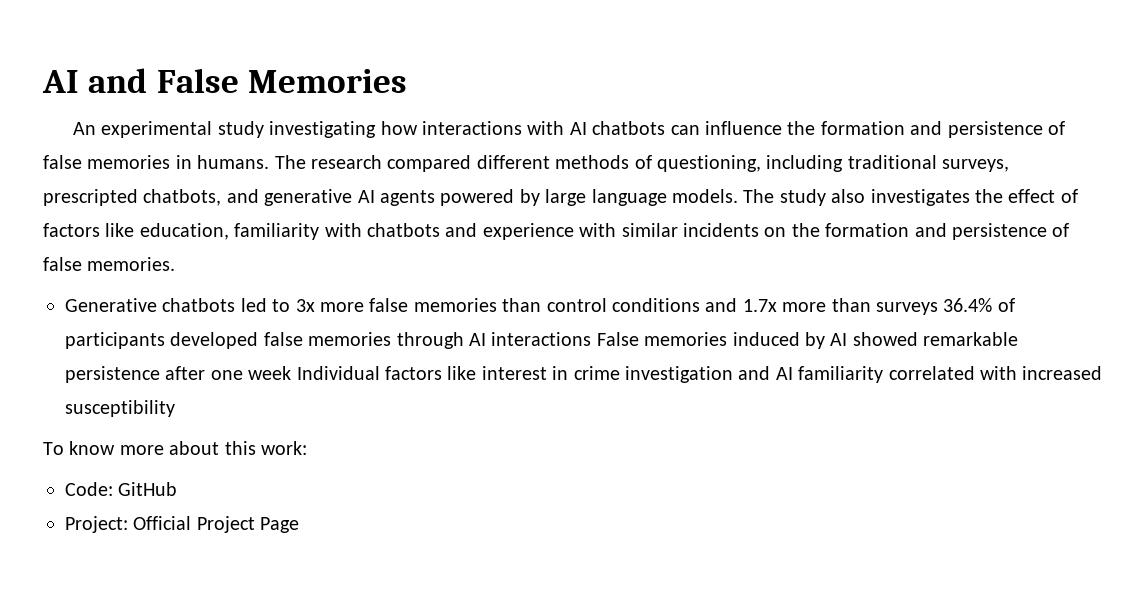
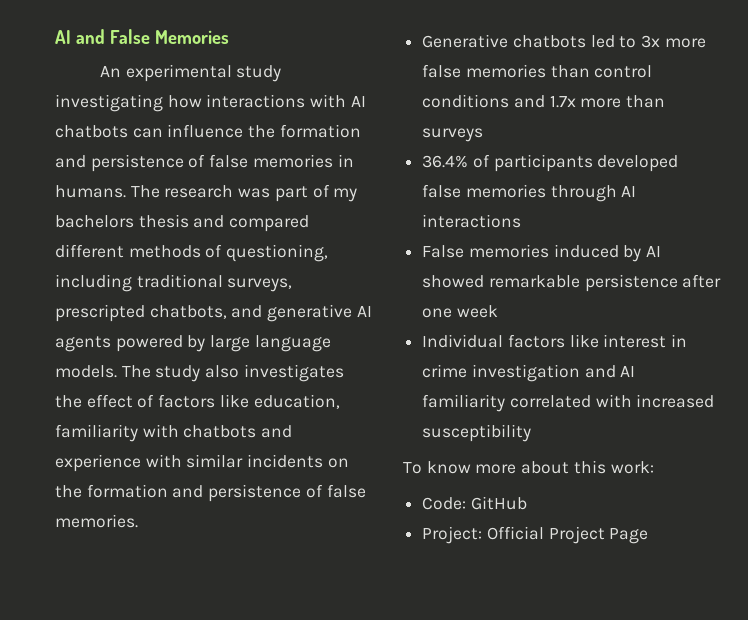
- The research compared different methods of questioning, including traditional surveys, prescripted chatbots, and generative AI agents powered by large language models.
+ The research was part of my bachelors thesis and compared different methods of questioning, including traditional surveys, prescripted chatbots, and generative AI agents powered by large language models.
- Generative chatbots led to 3x more false memories than control conditions and 1.7x more than surveys 36.4% of participants developed false memories through AI interactions False memories induced by AI showed remarkable persistence after one week Individual factors like interest in crime investigation and AI familiarity correlated with increased susceptibility
+ Generative chatbots led to 3x more false memories than control conditions and 1.7x more than surveys
+ 36.4% of participants developed false memories through AI interactions
+ False memories induced by AI showed remarkable persistence after one week
+ Individual factors like interest in crime investigation and AI familiarity correlated with increased susceptibility

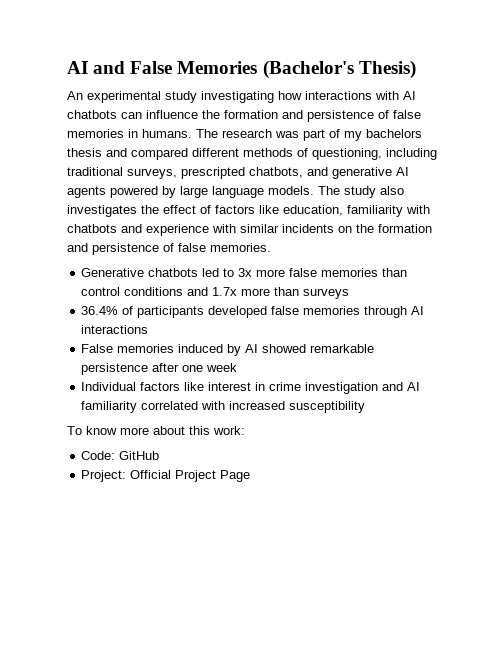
- AI and False Memories
+ AI and False Memories (Bachelor's Thesis)

